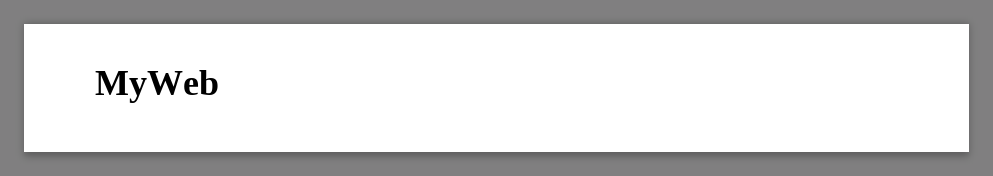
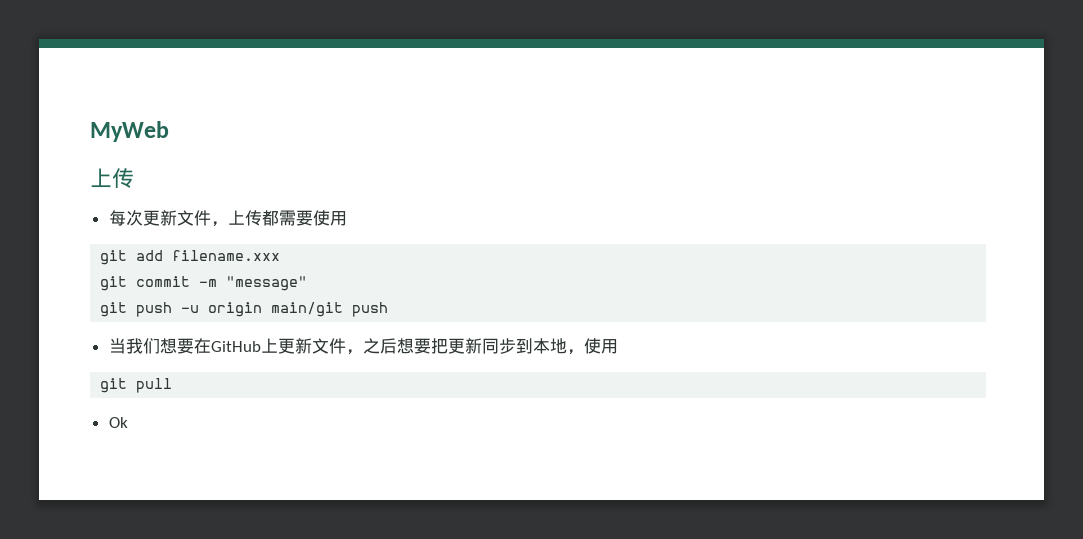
  MyWeb
+ 上传
+ 每次更新文件，上传都需要使用
+ git add filename.xxx
+ git commit -m "message"
+ git push -u origin main/git push
+ 当我们想要在GitHub上更新文件，之后想要把更新同步到本地，使用
+ git pull
+ Ok

